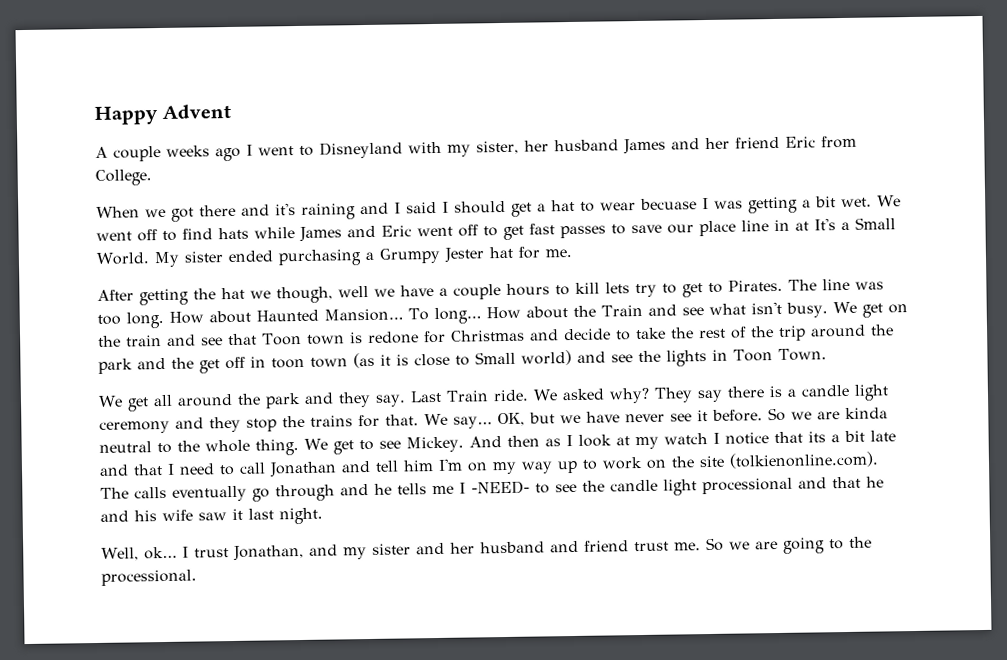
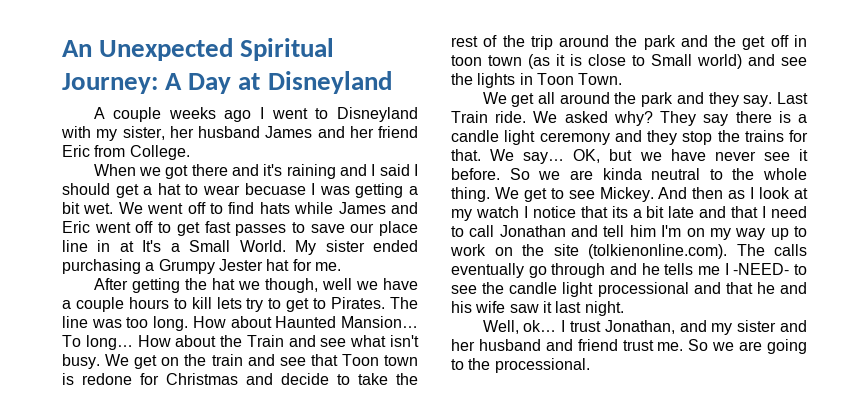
- Happy Advent
+ An Unexpected Spiritual Journey: A Day at Disneyland

